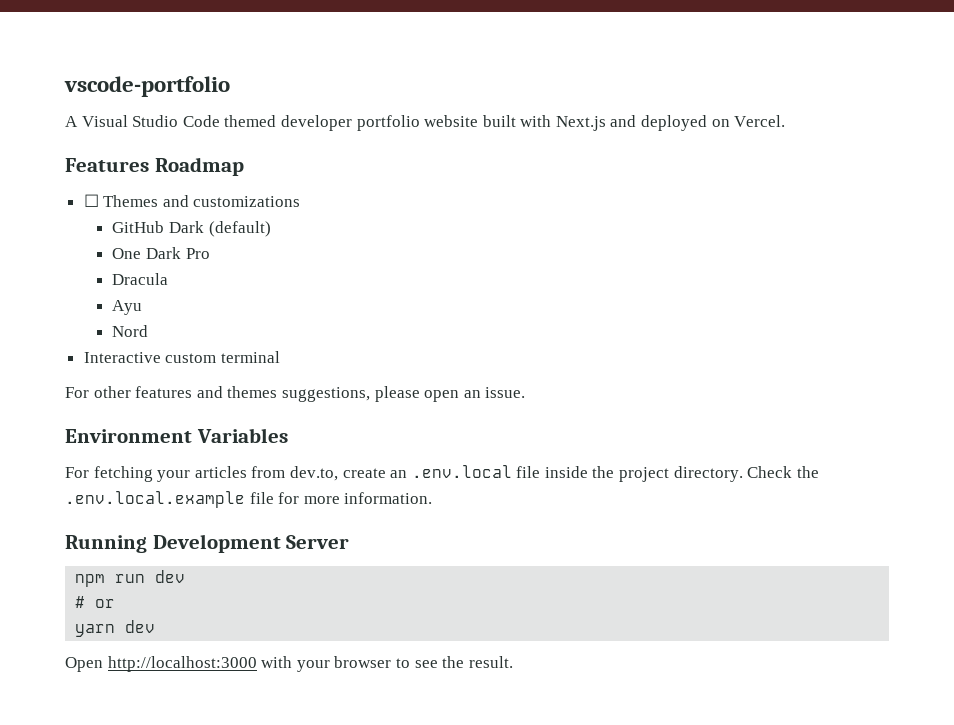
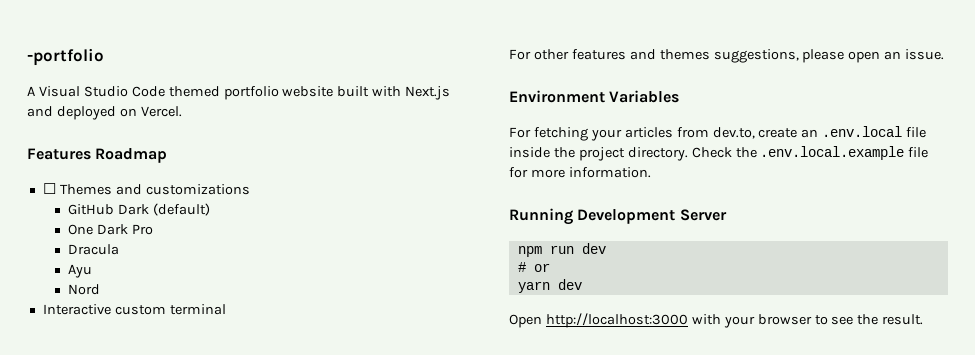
- vscode-portfolio
+ -portfolio
- A Visual Studio Code themed developer portfolio website built with Next.js and deployed on Vercel.
+ A Visual Studio Code themed portfolio website built with Next.js and deployed on Vercel.

